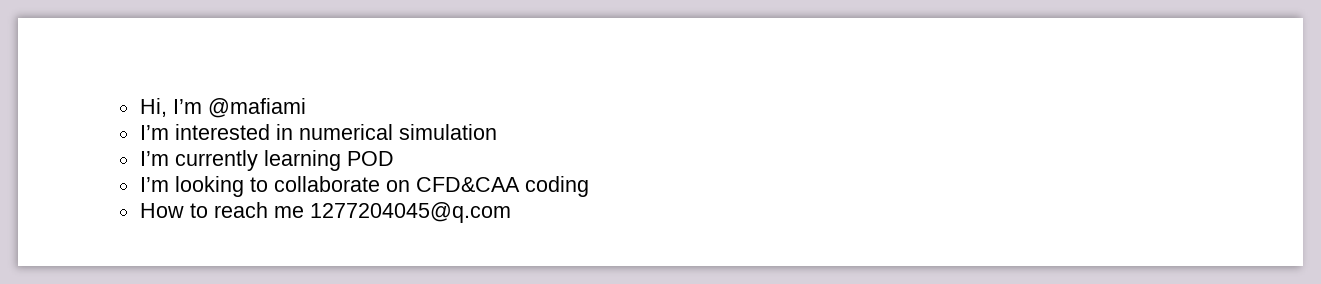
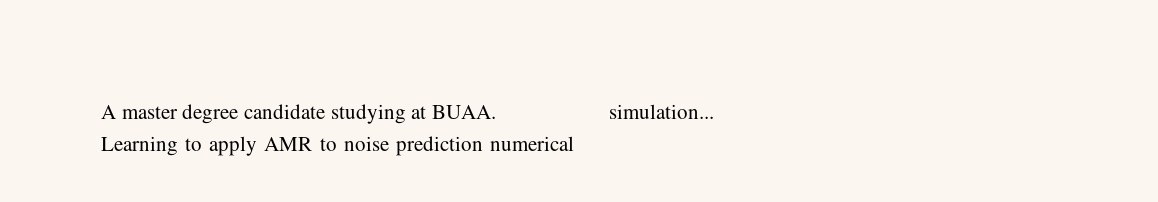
- Hi, I’m @mafiami
- I’m interested in numerical simulation
- I’m currently learning POD
- I’m looking to collaborate on CFD&CAA coding
- How to reach me 1277204045@q.com
+ A master degree candidate studying at BUAA. Learning to apply AMR to noise prediction numerical simulation...

